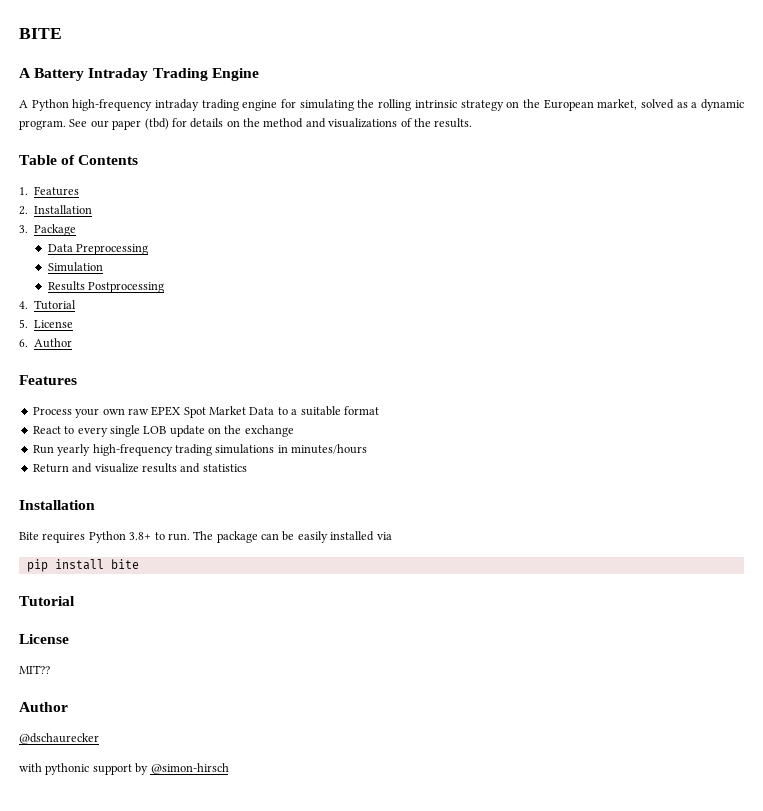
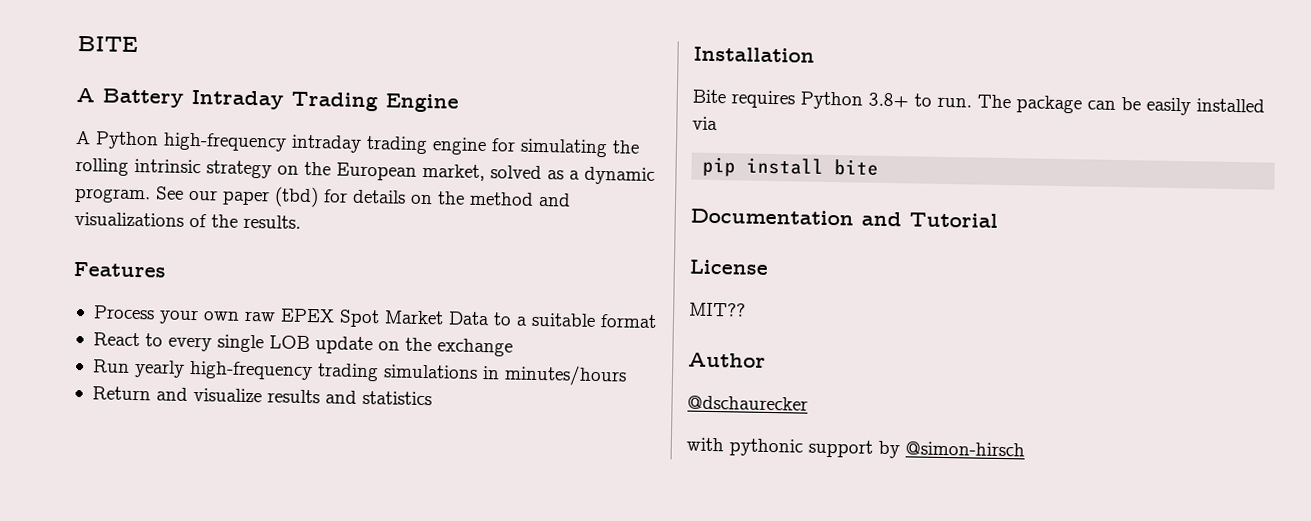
- Table of Contents
- 1. Features
- 2. Installation
- 3. Package
- Data Preprocessing
- Simulation
- Results Postprocessing
- 4. Tutorial
- 5. License
- 6. Author
  pip install bite
- Tutorial
+ Documentation and Tutorial

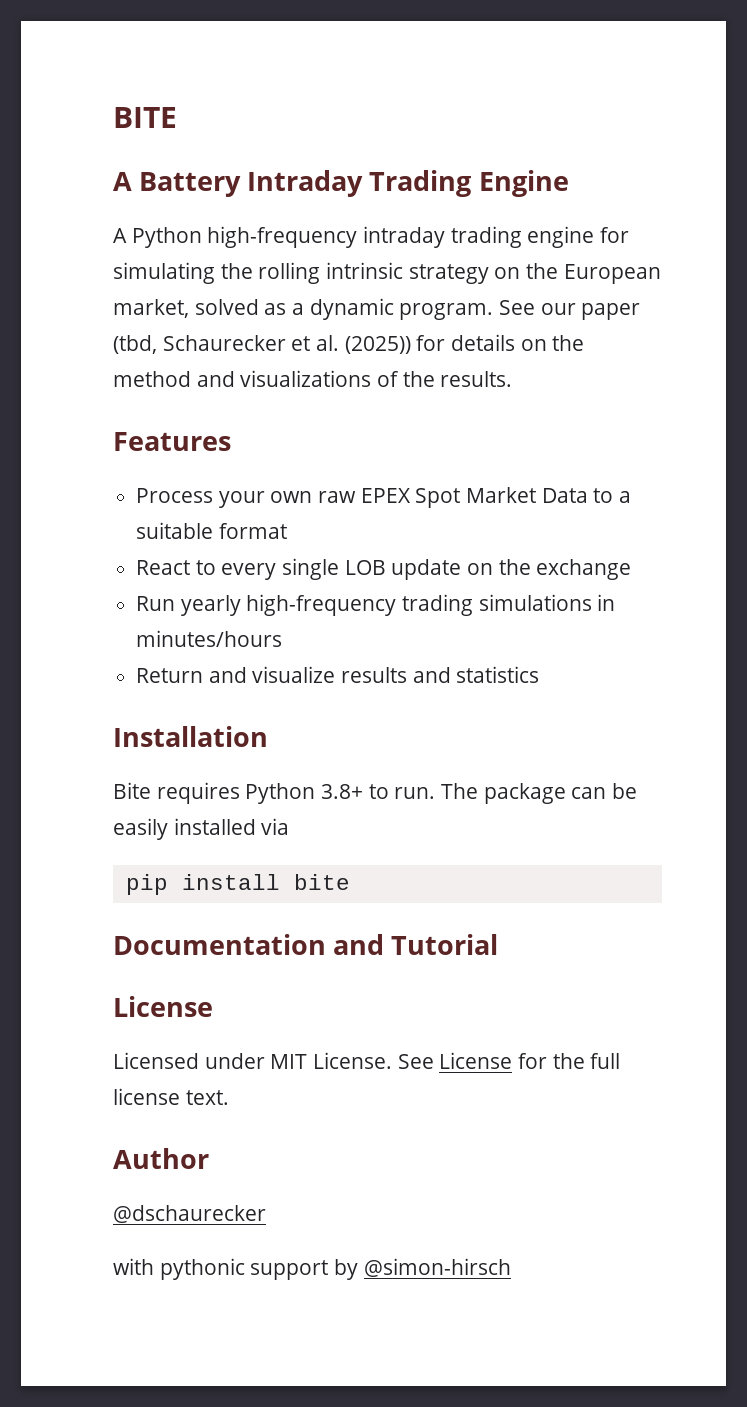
- See our paper (tbd) for details on the method and visualizations of the results.
+ See our paper (tbd, Schaurecker et al. (2025)) for details on the method and visualizations of the results.
- MIT??
+ Licensed under MIT License. See License for the full license text.

